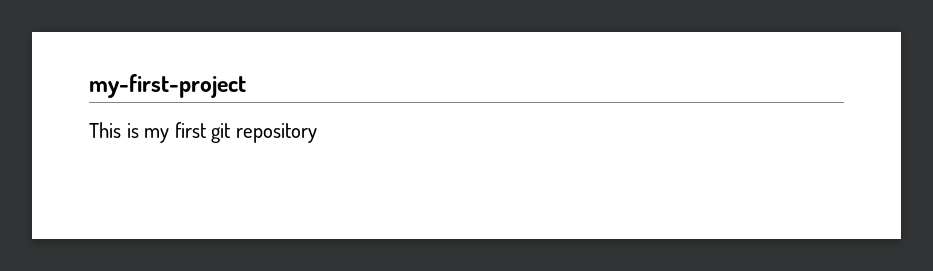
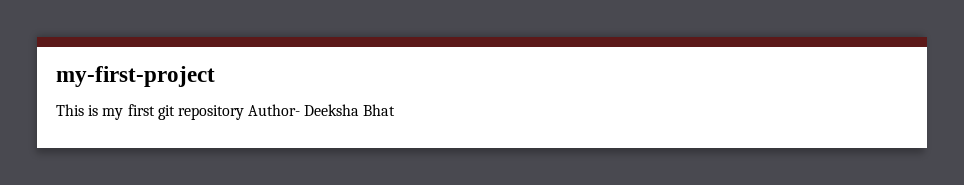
- This is my first git repository
+ This is my first git repository Author- Deeksha Bhat

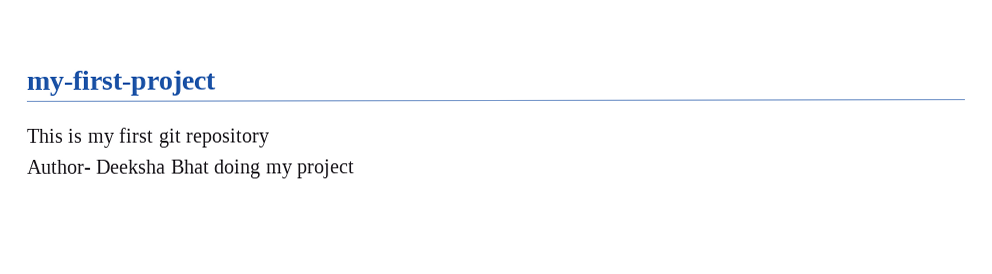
- This is my first git repository Author- Deeksha Bhat
+ This is my first git repository
+ Author- Deeksha Bhat doing my project

